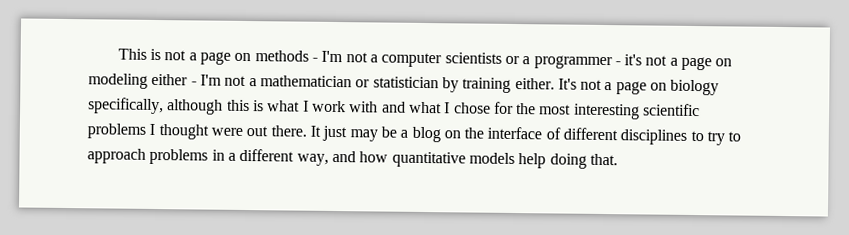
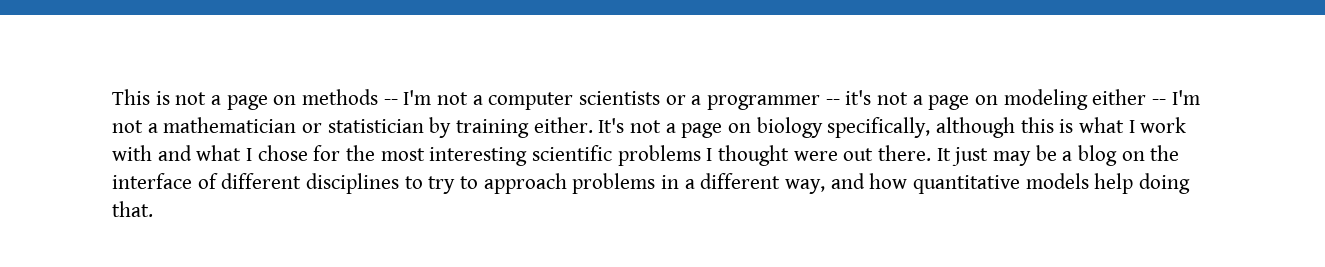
- This is not a page on methods - I'm not a computer scientists or a programmer - it's not a page on modeling either - I'm not a mathematician or statistician by training either.
+ This is not a page on methods -- I'm not a computer scientists or a programmer -- it's not a page on modeling either -- I'm not a mathematician or statistician by training either.

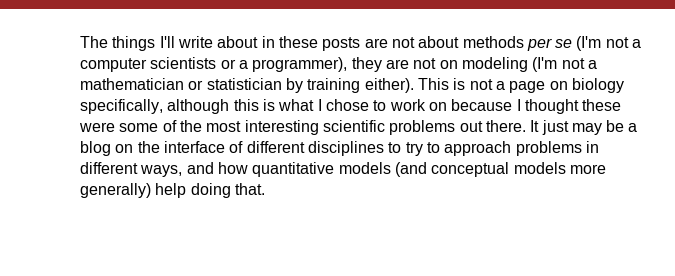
- This is not a page on methods -- I'm not a computer scientists or a programmer -- it's not a page on modeling either -- I'm not a mathematician or statistician by training either. It's not a page on biology specifically, although this is what I work with and what I chose for the most interesting scientific problems I thought were out there.
+ The things I'll write about in these posts are not about methods per se (I'm not a computer scientists or a programmer), they are not on modeling (I'm not a mathematician or statistician by training either). This is not a page on biology specifically, although this is what I chose to work on because I thought these were some of the most interesting scientific problems out there.
- It just may be a blog on the interface of different disciplines to try to approach problems in a different way, and how quantitative models help doing that.
+ It just may be a blog on the interface of different disciplines to try to approach problems in different ways, and how quantitative models (and conceptual models more generally) help doing that.

